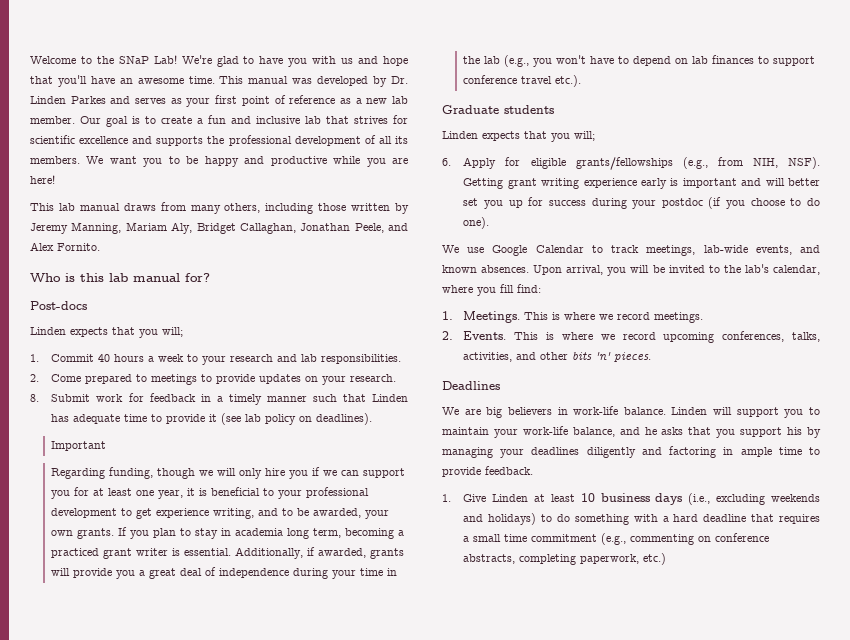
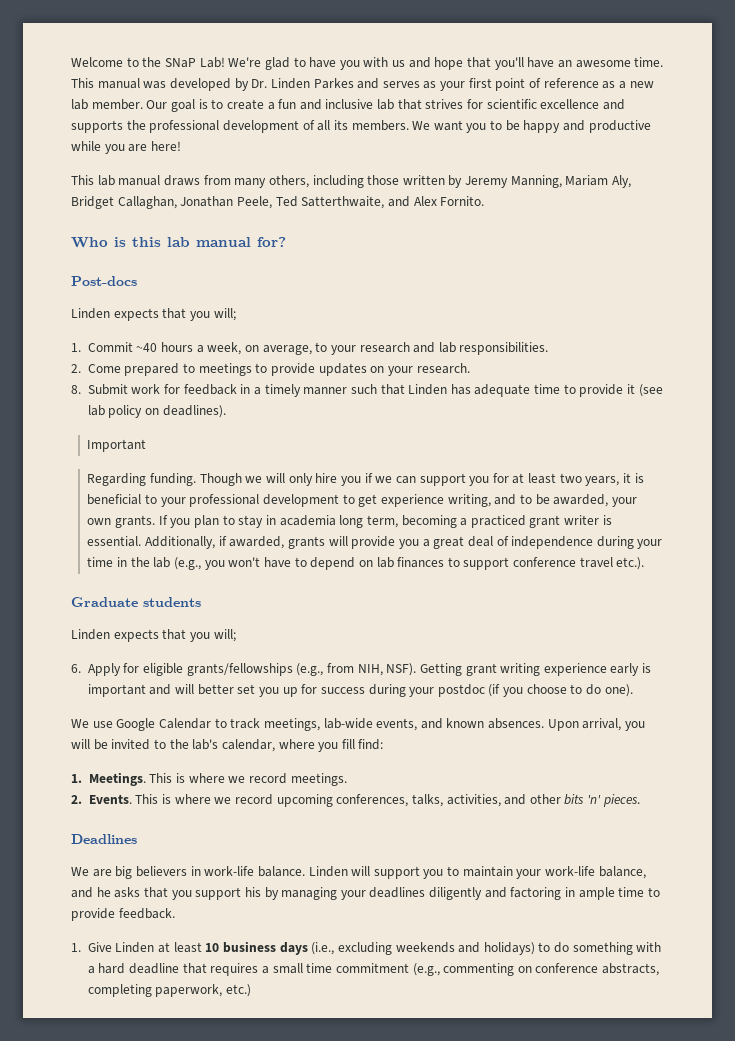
- This lab manual draws from many others, including those written by Jeremy Manning, Mariam Aly, Bridget Callaghan, Jonathan Peele, and Alex Fornito.
+ This lab manual draws from many others, including those written by Jeremy Manning, Mariam Aly, Bridget Callaghan, Jonathan Peele, Ted Satterthwaite, and Alex Fornito.
- 1. Commit 40 hours a week to your research and lab responsibilities.
+ 1. Commit ~40 hours a week, on average, to your research and lab responsibilities.
- Regarding funding, though we will only hire you if we can support you for at least one year, it is beneficial to your professional development to get experience writing, and to be awarded, your own grants.
+ Regarding funding. Though we will only hire you if we can support you for at least two years, it is beneficial to your professional development to get experience writing, and to be awarded, your own grants.

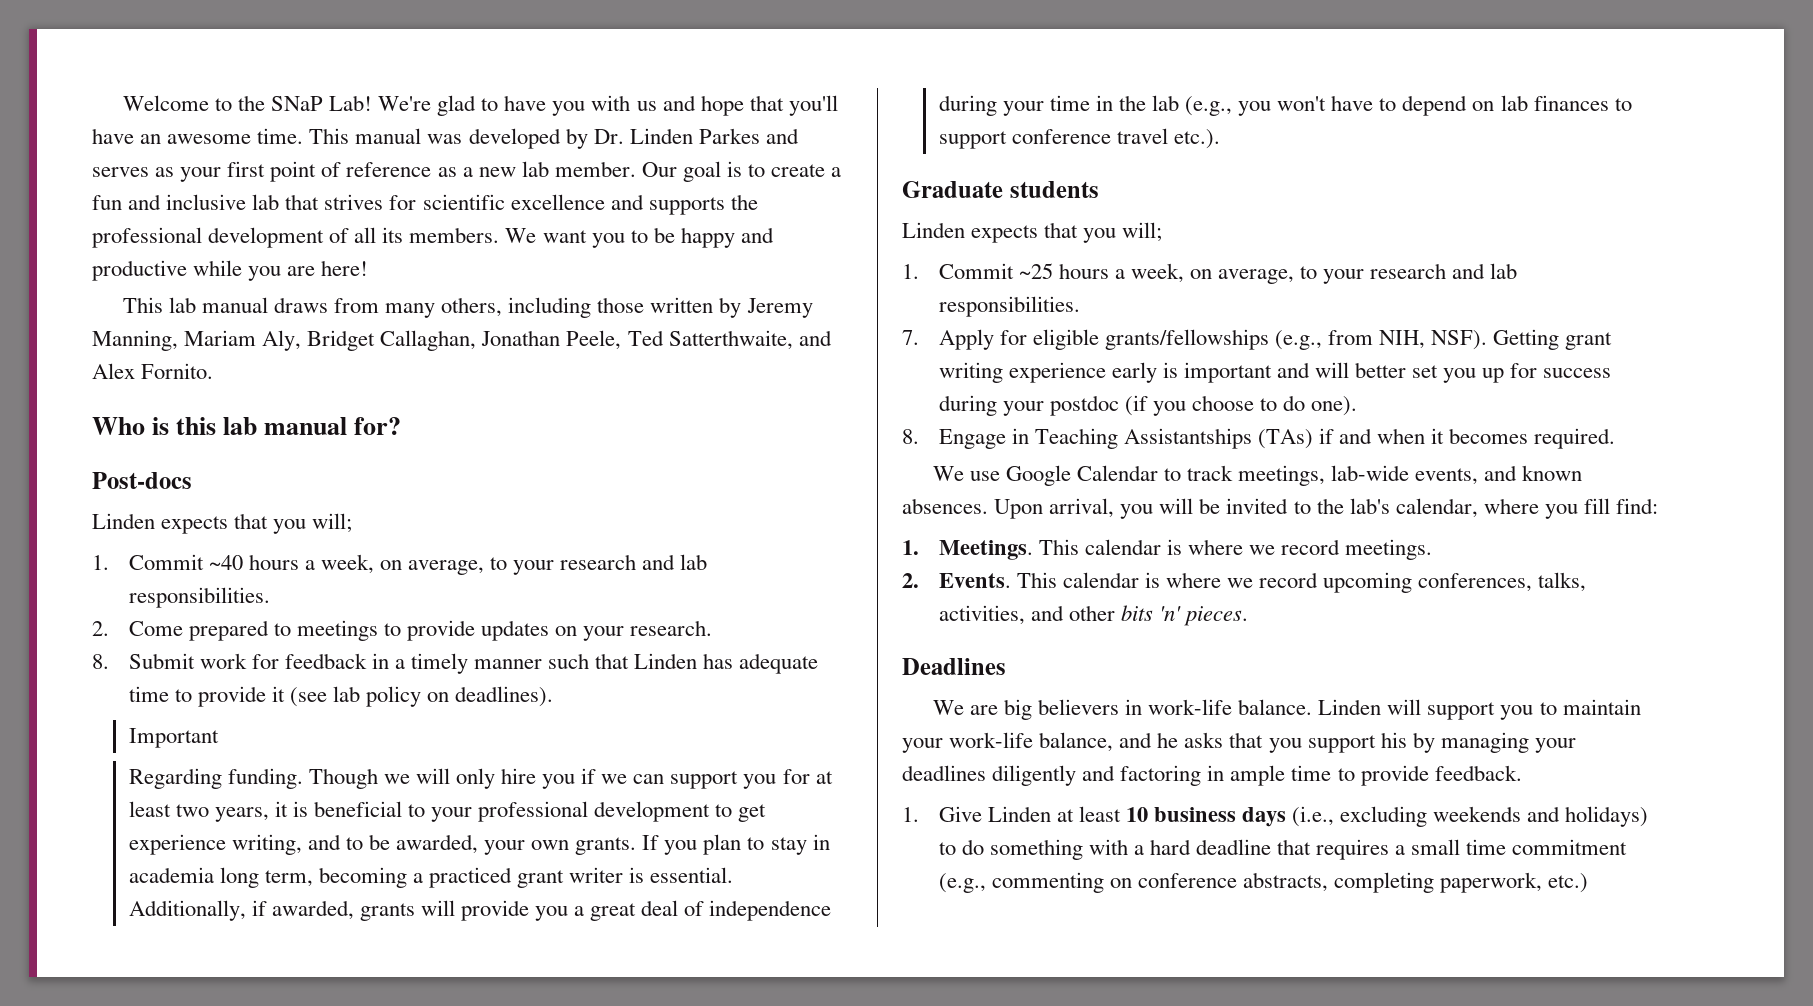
- 6. Apply for eligible grants/fellowships (e.g., from NIH, NSF).
+ 1. Commit ~25 hours a week, on average, to your research and lab responsibilities.
+ 7. Apply for eligible grants/fellowships (e.g., from NIH, NSF).
+ 8. Engage in Teaching Assistantships (TAs) if and when it becomes required.
- This is where we record meetings.
+ This calendar is where we record meetings.
- This is where we record upcoming conferences, talks, activities, and other bits 'n' pieces.
+ This calendar is where we record upcoming conferences, talks, activities, and other bits 'n' pieces.

